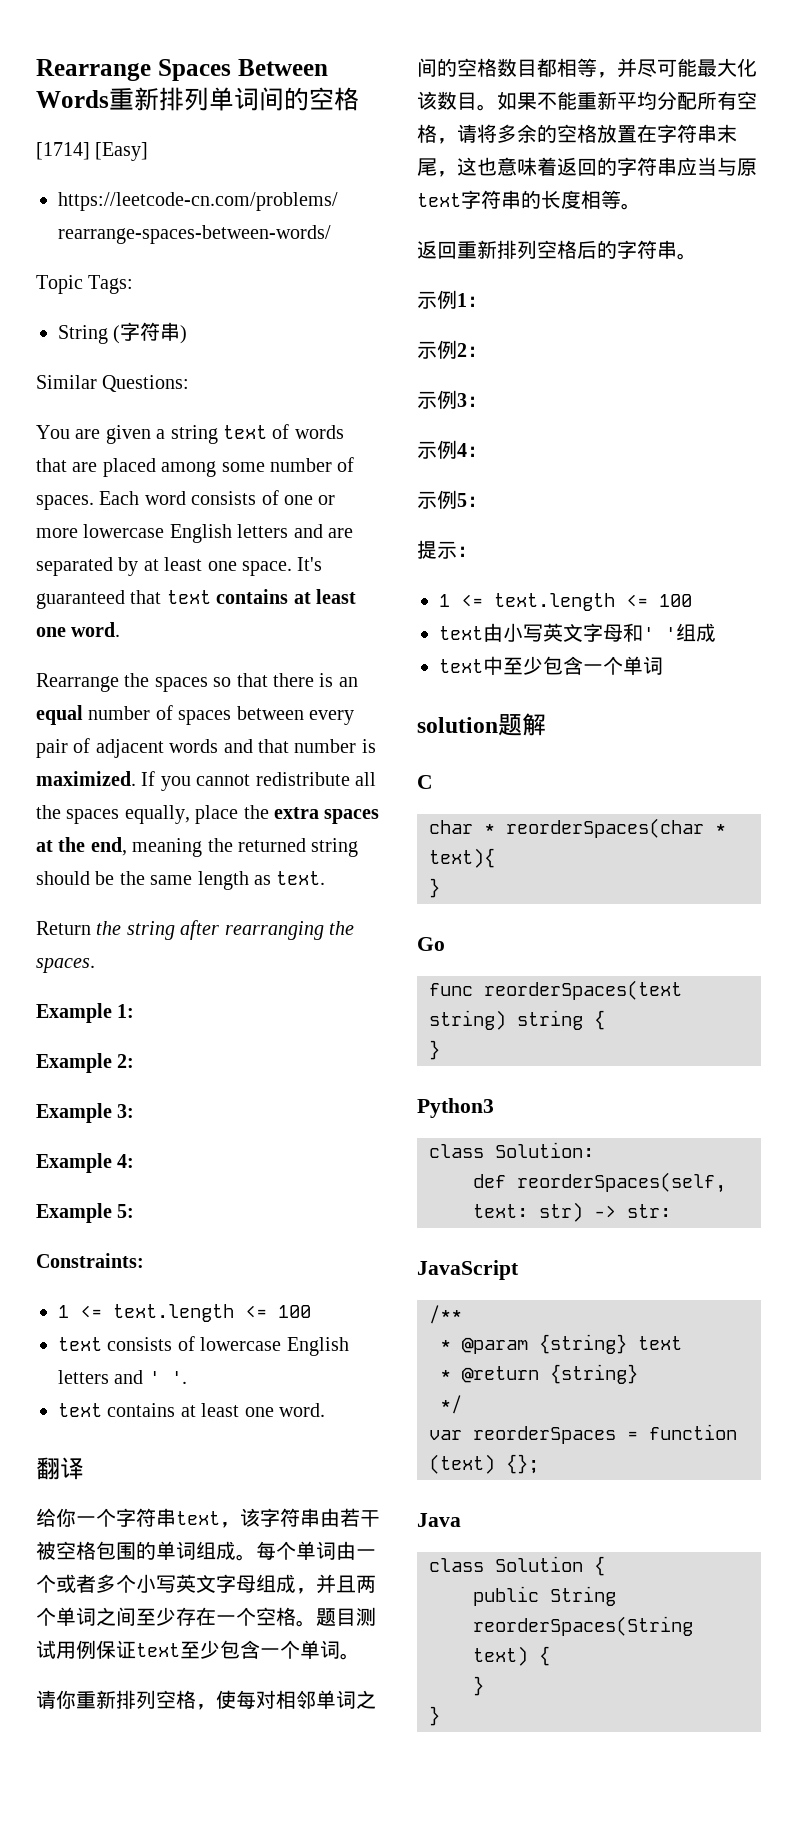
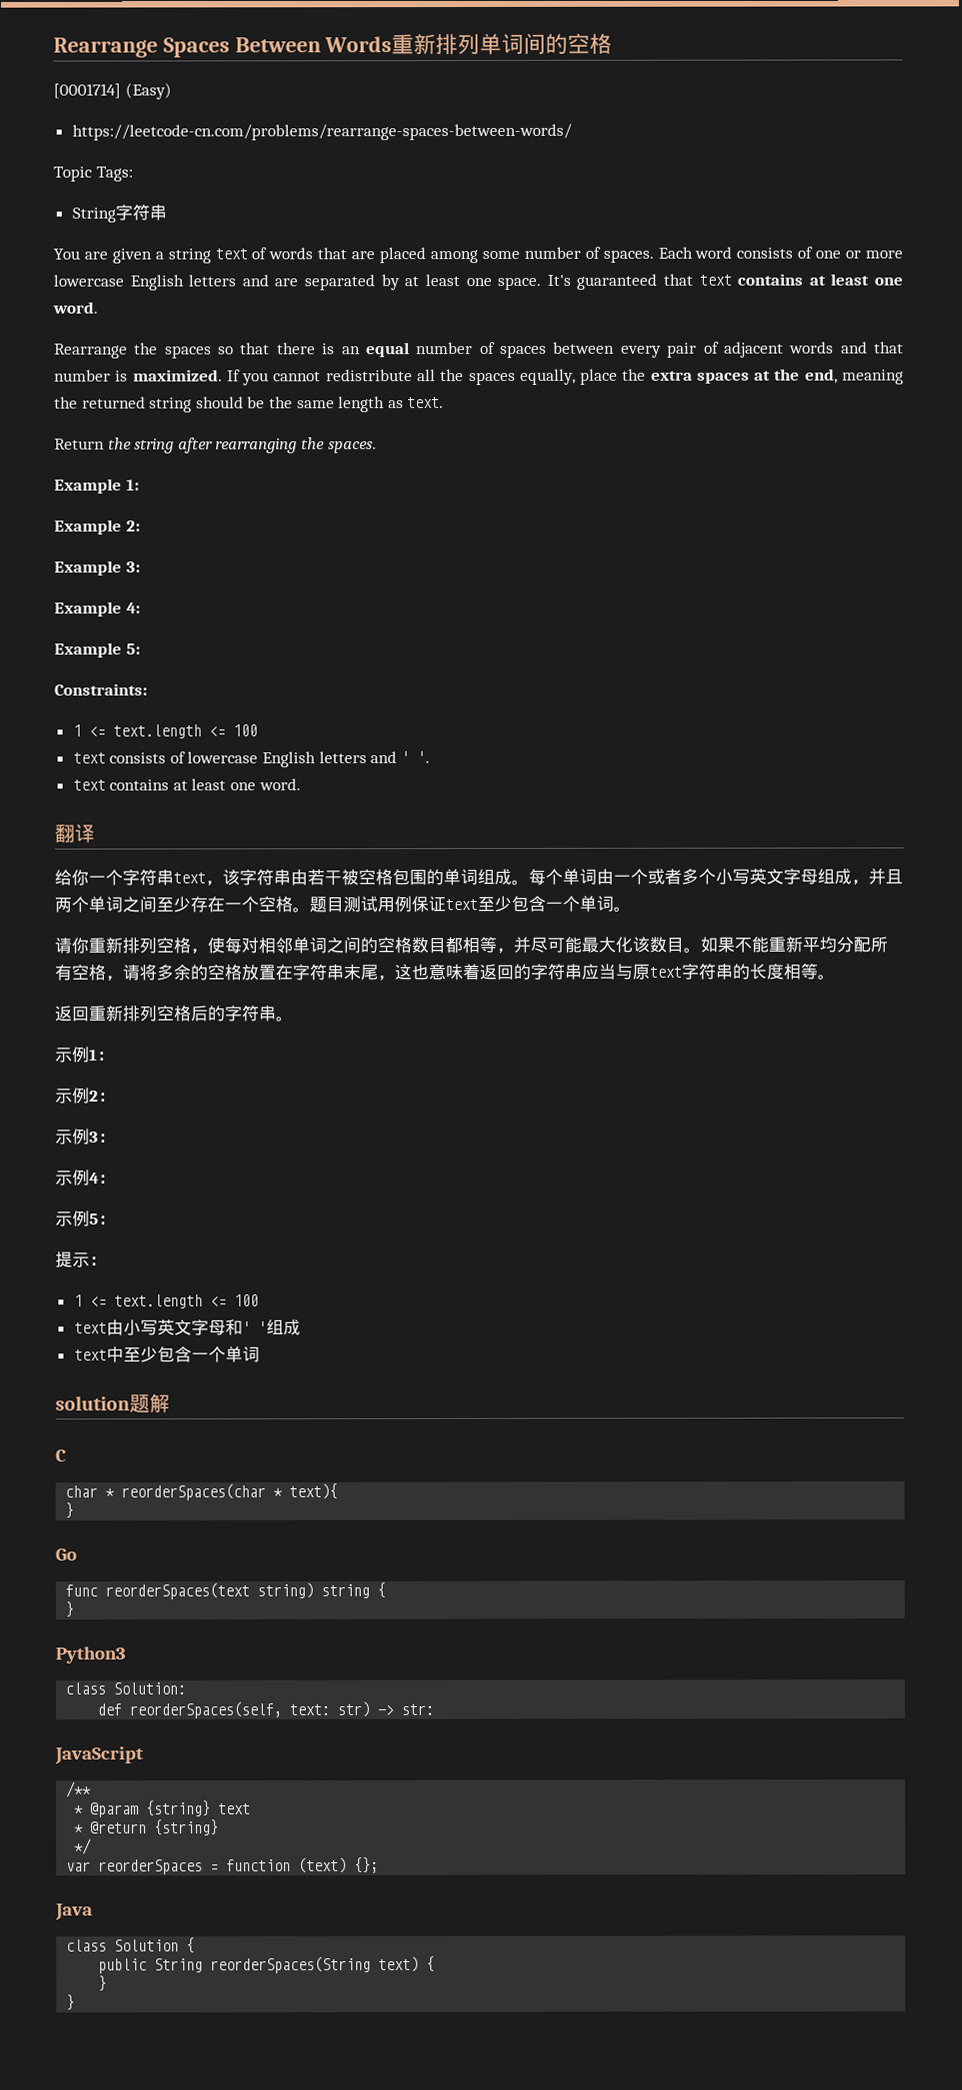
- [1714] [Easy]
+ [0001714] (Easy)
- String (字符串)
- Similar Questions:
+ String字符串

